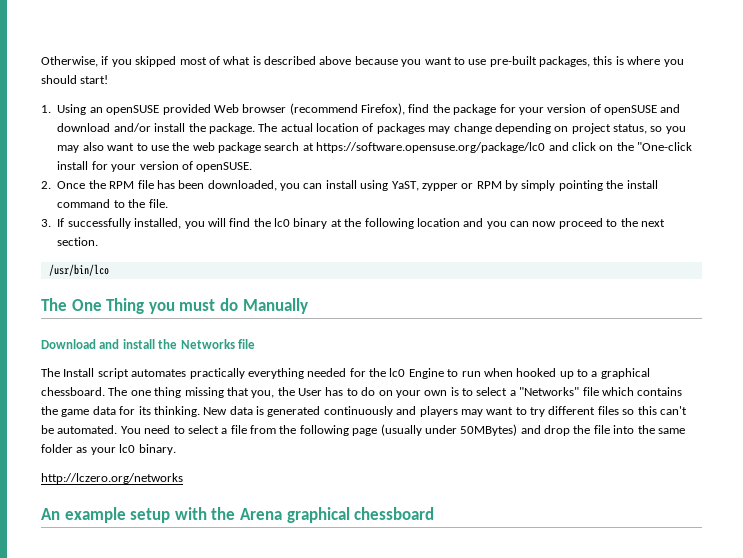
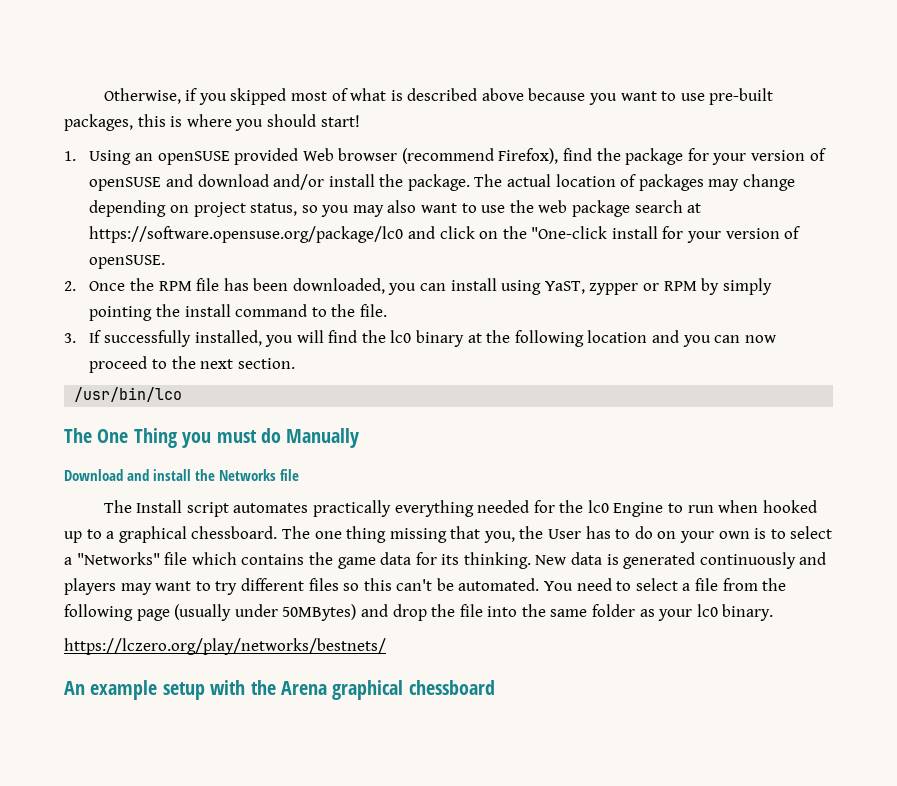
- http://lczero.org/networks
+ https://lczero.org/play/networks/bestnets/

